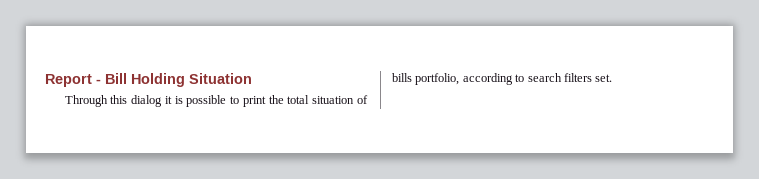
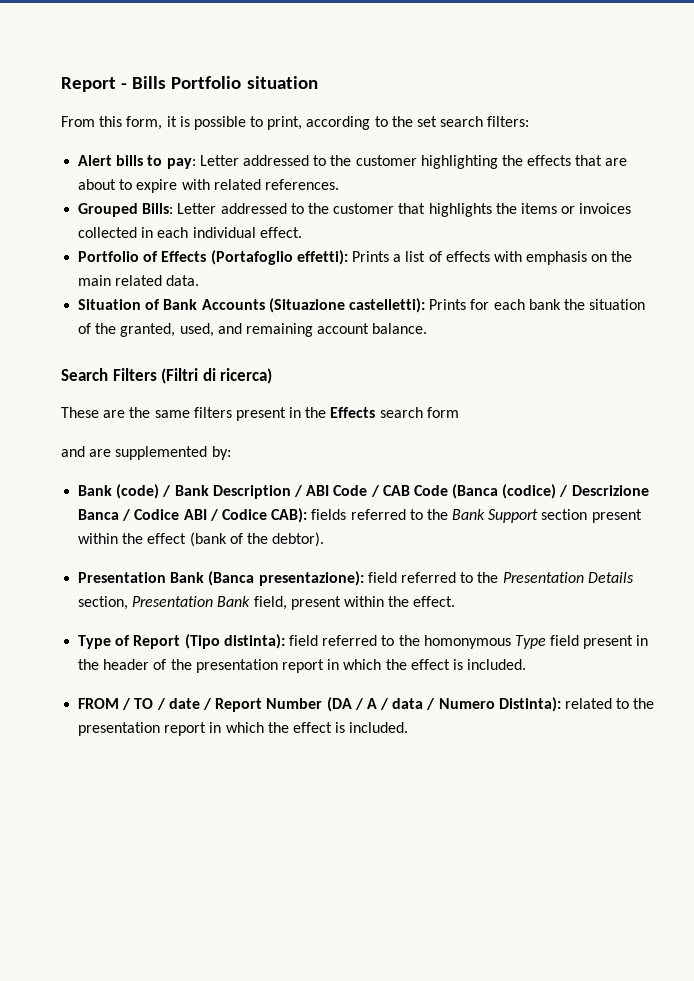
- Report - Bill Holding Situation
- Through this dialog it is possible to print the total situation of bills portfolio, according to search filters set.
+ Report - Bills Portfolio situation
+ From this form, it is possible to print, according to the set search filters:
+ Alert bills to pay: Letter addressed to the customer highlighting the effects that are about to expire with related references.
+ Grouped Bills: Letter addressed to the customer that highlights the items or invoices collected in each individual effect.
+ Portfolio of Effects (Portafoglio effetti): Prints a list of effects with emphasis on the main related data.
+ Situation of Bank Accounts (Situazione castelletti): Prints for each bank the situation of the granted, used, and remaining account balance.
+ Search Filters (Filtri di ricerca)
+ These are the same filters present in the Effects search form
+ and are supplemented by:
+ Bank (code) / Bank Description / ABI Code / CAB Code (Banca (codice) / Descrizione Banca / Codice ABI / Codice CAB): fields referred to the Bank Support section present within the effect (bank of the debtor).
+ Presentation Bank (Banca presentazione): field referred to the Presentation Details section, Presentation Bank field, present within the effect.
+ Type of Report (Tipo distinta): field referred to the homonymous Type field present in the header of the presentation report in which the effect is included.
+ FROM / TO / date / Report Number (DA / A / data / Numero Distinta): related to the presentation report in which the effect is included.

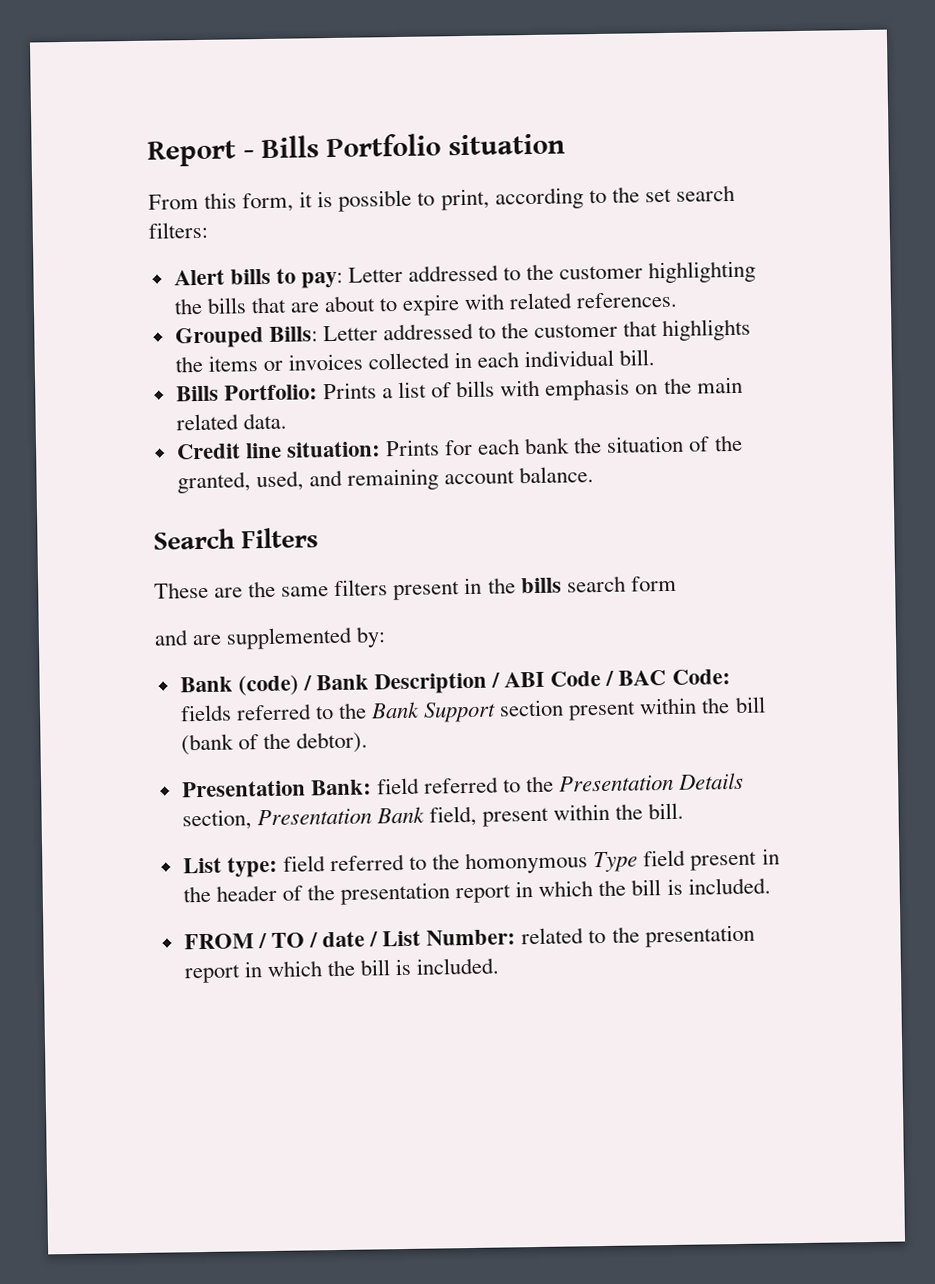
- Alert bills to pay: Letter addressed to the customer highlighting the effects that are about to expire with related references.
+ Alert bills to pay: Letter addressed to the customer highlighting the bills that are about to expire with related references.
- Grouped Bills: Letter addressed to the customer that highlights the items or invoices collected in each individual effect.
- Portfolio of Effects (Portafoglio effetti): Prints a list of effects with emphasis on the main related data.
+ Grouped Bills: Letter addressed to the customer that highlights the items or invoices collected in each individual bill.
+ Bills Portfolio: Prints a list of bills with emphasis on the main related data.
- Situation of Bank Accounts (Situazione castelletti): Prints for each bank the situation of the granted, used, and remaining account balance.
+ Credit line situation: Prints for each bank the situation of the granted, used, and remaining account balance.
- Search Filters (Filtri di ricerca)
+ Search Filters
- These are the same filters present in the Effects search form
+ These are the same filters present in the bills search form
- Bank (code) / Bank Description / ABI Code / CAB Code (Banca (codice) / Descrizione Banca / Codice ABI / Codice CAB): fields referred to the Bank Support section present within the effect (bank of the debtor).
+ Bank (code) / Bank Description / ABI Code / BAC Code: fields referred to the Bank Support section present within the bill (bank of the debtor).
- Presentation Bank (Banca presentazione): field referred to the Presentation Details section, Presentation Bank field, present within the effect.
- Type of Report (Tipo distinta): field referred to the homonymous Type field present in the header of the presentation report in which the effect is included.
+ Presentation Bank: field referred to the Presentation Details section, Presentation Bank field, present within the bill.
+ List type: field referred to the homonymous Type field present in the header of the presentation report in which the bill is included.
- FROM / TO / date / Report Number (DA / A / data / Numero Distinta): related to the presentation report in which the effect is included.
+ FROM / TO / date / List Number: related to the presentation report in which the bill is included.

